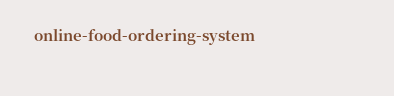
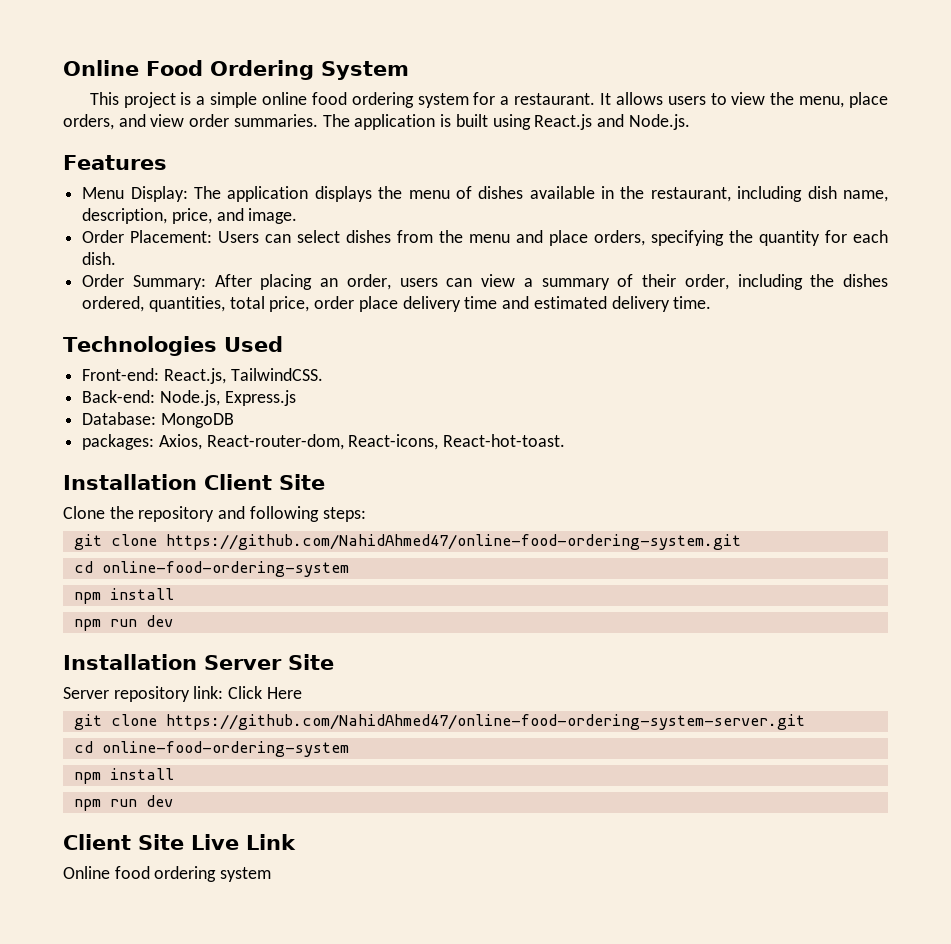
- online-food-ordering-system
+ Online Food Ordering System
+ This project is a simple online food ordering system for a restaurant. It allows users to view the menu, place orders, and view order summaries. The application is built using React.js and Node.js.
+ Features
+ Menu Display: The application displays the menu of dishes available in the restaurant, including dish name, description, price, and image.
+ Order Placement: Users can select dishes from the menu and place orders, specifying the quantity for each dish.
+ Order Summary: After placing an order, users can view a summary of their order, including the dishes ordered, quantities, total price, order place delivery time and estimated delivery time.
+ Technologies Used
+ Front-end: React.js, TailwindCSS.
+ Back-end: Node.js, Express.js
+ Database: MongoDB
+ packages: Axios, React-router-dom, React-icons, React-hot-toast.
+ Installation Client Site
+ Clone the repository and following steps:
+ git clone https://github.com/NahidAhmed47/online-food-ordering-system.git
+ cd online-food-ordering-system
+ npm install
+ npm run dev
+ Installation Server Site
+ Server repository link: Click Here
+ git clone https://github.com/NahidAhmed47/online-food-ordering-system-server.git
+ cd online-food-ordering-system
+ npm install
+ npm run dev
+ Client Site Live Link
+ Online food ordering system

